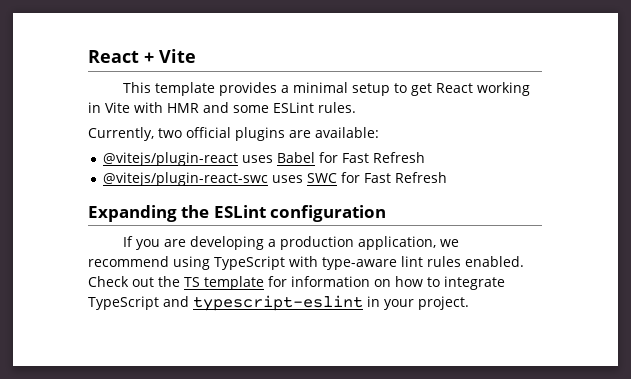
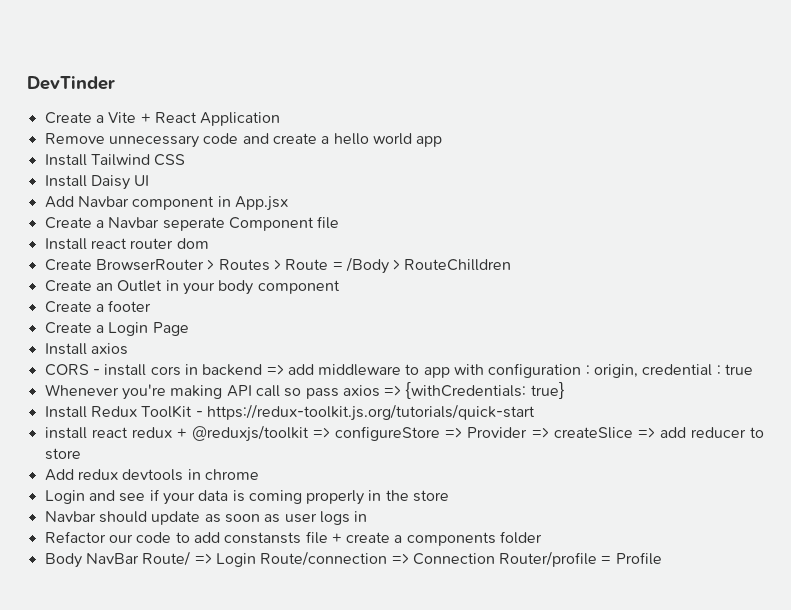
- React + Vite
- This template provides a minimal setup to get React working in Vite with HMR and some ESLint rules.
- Currently, two official plugins are available:
- @vitejs/plugin-react uses Babel for Fast Refresh
- @vitejs/plugin-react-swc uses SWC for Fast Refresh
- Expanding the ESLint configuration
- If you are developing a production application, we recommend using TypeScript with type-aware lint rules enabled. Check out the TS template for information on how to integrate TypeScript and typescript-eslint in your project.
+ DevTinder
+ Create a Vite + React Application
+ Remove unnecessary code and create a hello world app
+ Install Tailwind CSS
+ Install Daisy UI
+ Add Navbar component in App.jsx
+ Create a Navbar seperate Component file
+ Install react router dom
+ Create BrowserRouter > Routes > Route = /Body > RouteChilldren
+ Create an Outlet in your body component
+ Create a footer
+ Create a Login Page
+ Install axios
+ CORS - install cors in backend => add middleware to app with configuration : origin, credential : true
+ Whenever you're making API call so pass axios => {withCredentials: true}
+ Install Redux ToolKit - https://redux-toolkit.js.org/tutorials/quick-start
+ install react redux + @reduxjs/toolkit => configureStore => Provider => createSlice => add reducer to store
+ Add redux devtools in chrome
+ Login and see if your data is coming properly in the store
+ Navbar should update as soon as user logs in
+ Refactor our code to add constansts file + create a components folder
+ Body NavBar Route/ => Login Route/connection => Connection Router/profile = Profile

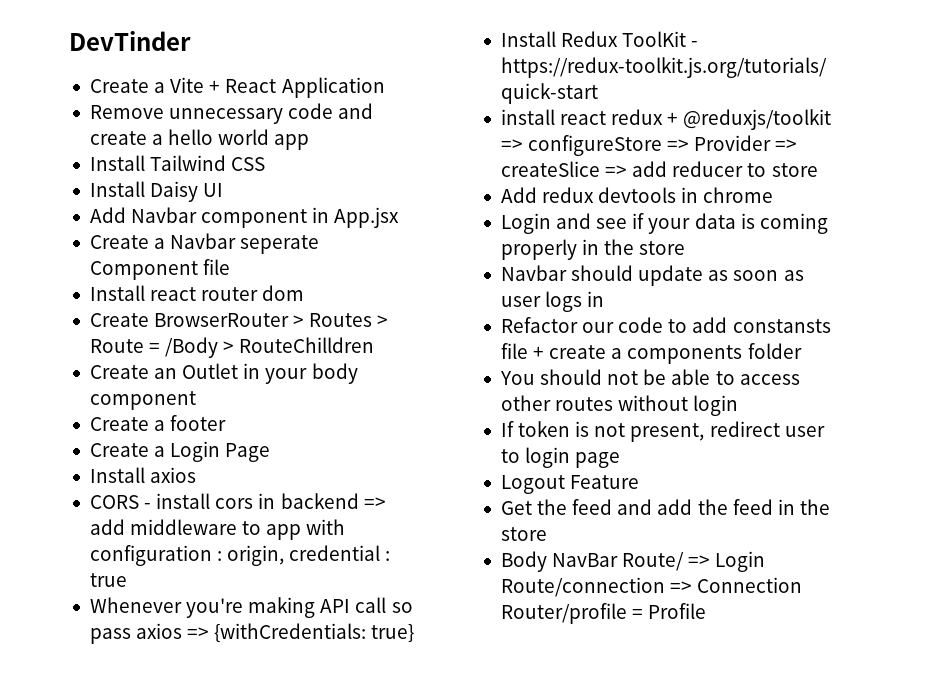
+ You should not be able to access other routes without login
+ If token is not present, redirect user to login page
+ Logout Feature
+ Get the feed and add the feed in the store

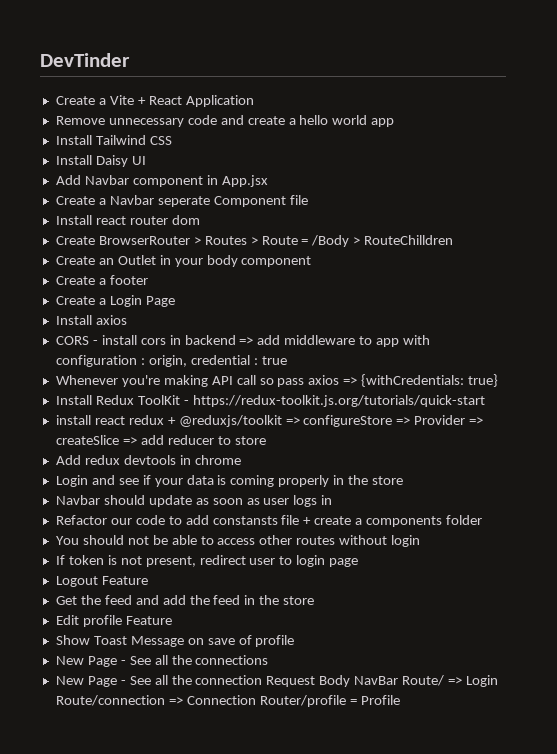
- Body NavBar Route/ => Login Route/connection => Connection Router/profile = Profile
+ Edit profile Feature
+ Show Toast Message on save of profile
+ New Page - See all the connections
+ New Page - See all the connection Request Body NavBar Route/ => Login Route/connection => Connection Router/profile = Profile

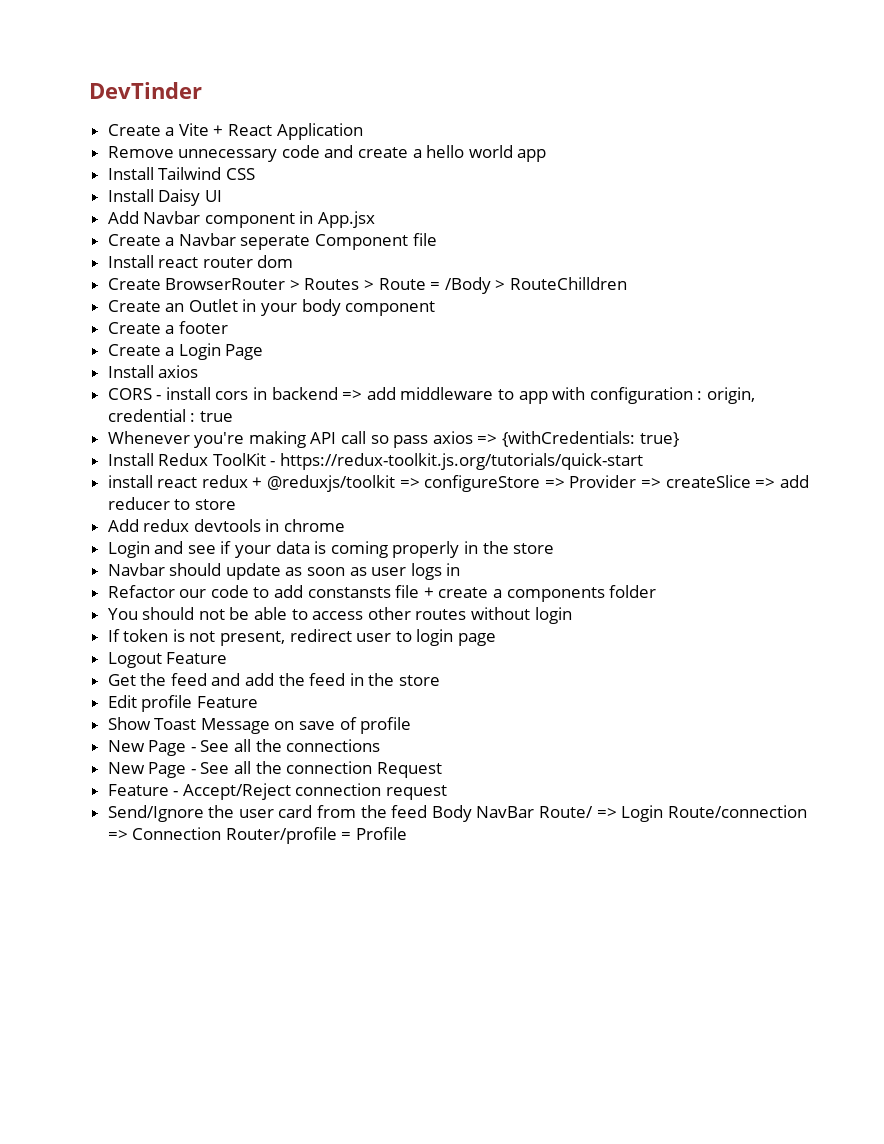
- New Page - See all the connection Request Body NavBar Route/ => Login Route/connection => Connection Router/profile = Profile
+ New Page - See all the connection Request
+ Feature - Accept/Reject connection request
+ Send/Ignore the user card from the feed Body NavBar Route/ => Login Route/connection => Connection Router/profile = Profile

